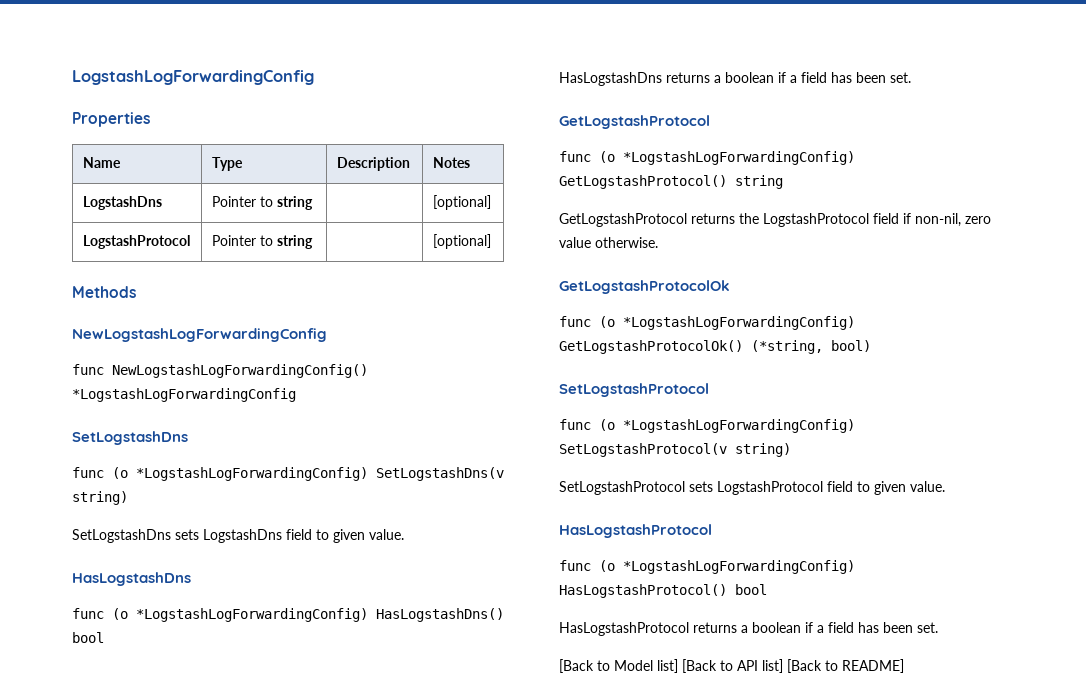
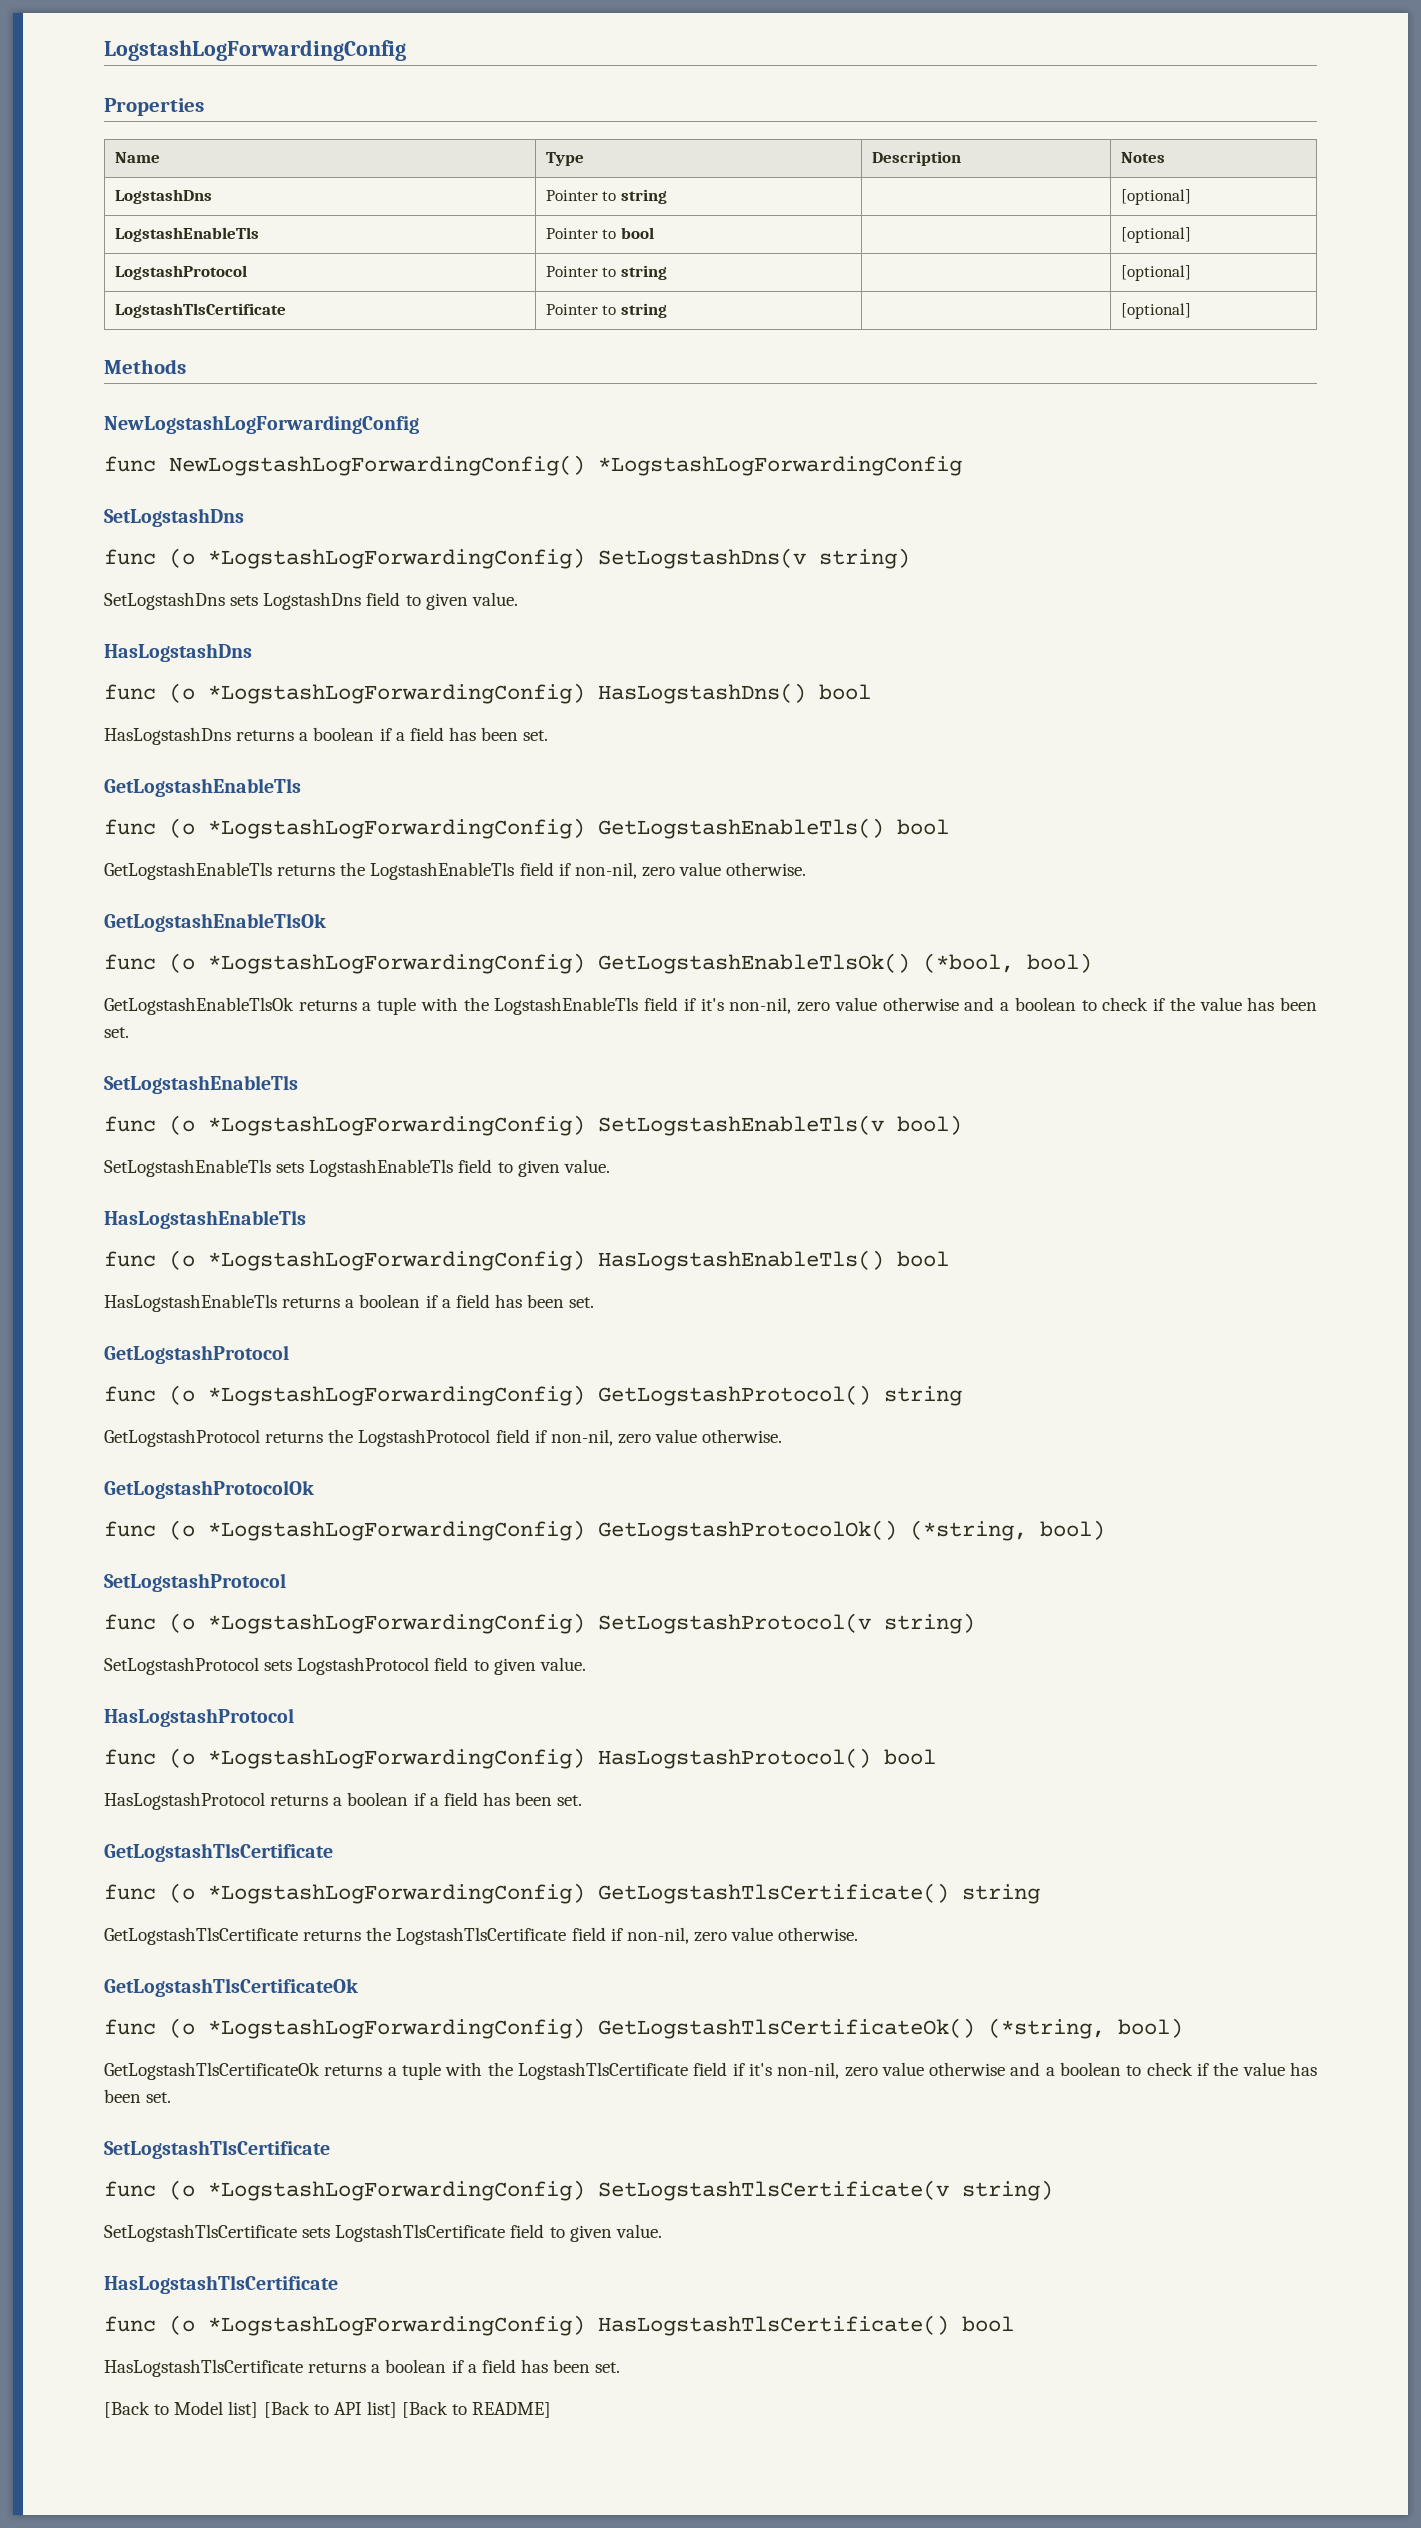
+ LogstashEnableTls | Pointer to bool | | [optional]
+ LogstashTlsCertificate | Pointer to string | | [optional]
  HasLogstashDns returns a boolean if a field has been set.
+ GetLogstashEnableTls
+ func (o *LogstashLogForwardingConfig) GetLogstashEnableTls() bool
+ GetLogstashEnableTls returns the LogstashEnableTls field if non-nil, zero value otherwise.
+ GetLogstashEnableTlsOk
+ func (o *LogstashLogForwardingConfig) GetLogstashEnableTlsOk() (*bool, bool)
+ GetLogstashEnableTlsOk returns a tuple with the LogstashEnableTls field if it's non-nil, zero value otherwise and a boolean to check if the value has been set.
+ SetLogstashEnableTls
+ func (o *LogstashLogForwardingConfig) SetLogstashEnableTls(v bool)
+ SetLogstashEnableTls sets LogstashEnableTls field to given value.
+ HasLogstashEnableTls
+ func (o *LogstashLogForwardingConfig) HasLogstashEnableTls() bool
+ HasLogstashEnableTls returns a boolean if a field has been set.
  HasLogstashProtocol returns a boolean if a field has been set.
+ GetLogstashTlsCertificate
+ func (o *LogstashLogForwardingConfig) GetLogstashTlsCertificate() string
+ GetLogstashTlsCertificate returns the LogstashTlsCertificate field if non-nil, zero value otherwise.
+ GetLogstashTlsCertificateOk
+ func (o *LogstashLogForwardingConfig) GetLogstashTlsCertificateOk() (*string, bool)
+ GetLogstashTlsCertificateOk returns a tuple with the LogstashTlsCertificate field if it's non-nil, zero value otherwise and a boolean to check if the value has been set.
+ SetLogstashTlsCertificate
+ func (o *LogstashLogForwardingConfig) SetLogstashTlsCertificate(v string)
+ SetLogstashTlsCertificate sets LogstashTlsCertificate field to given value.
+ HasLogstashTlsCertificate
+ func (o *LogstashLogForwardingConfig) HasLogstashTlsCertificate() bool
+ HasLogstashTlsCertificate returns a boolean if a field has been set.

